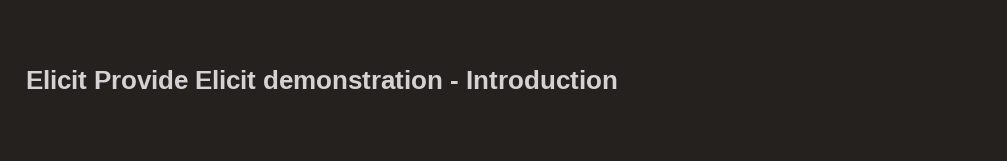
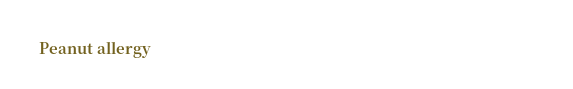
- Elicit Provide Elicit demonstration - Introduction
+ Peanut allergy

